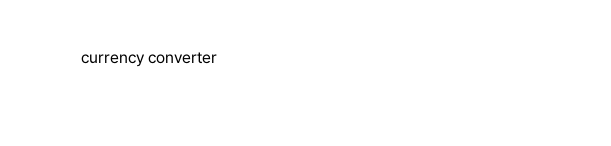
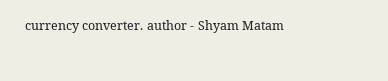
- currency converter
+ currency converter. author - Shyam Matam

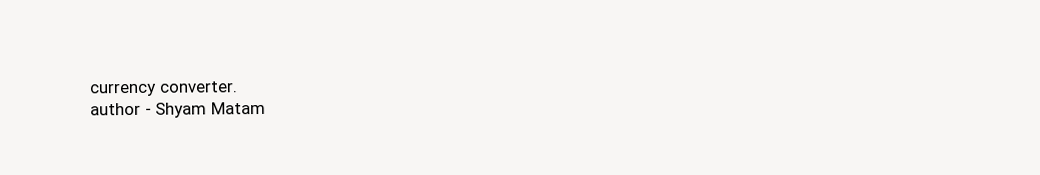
- currency converter. author - Shyam Matam
+ currency converter.
+ author - Shyam Matam

